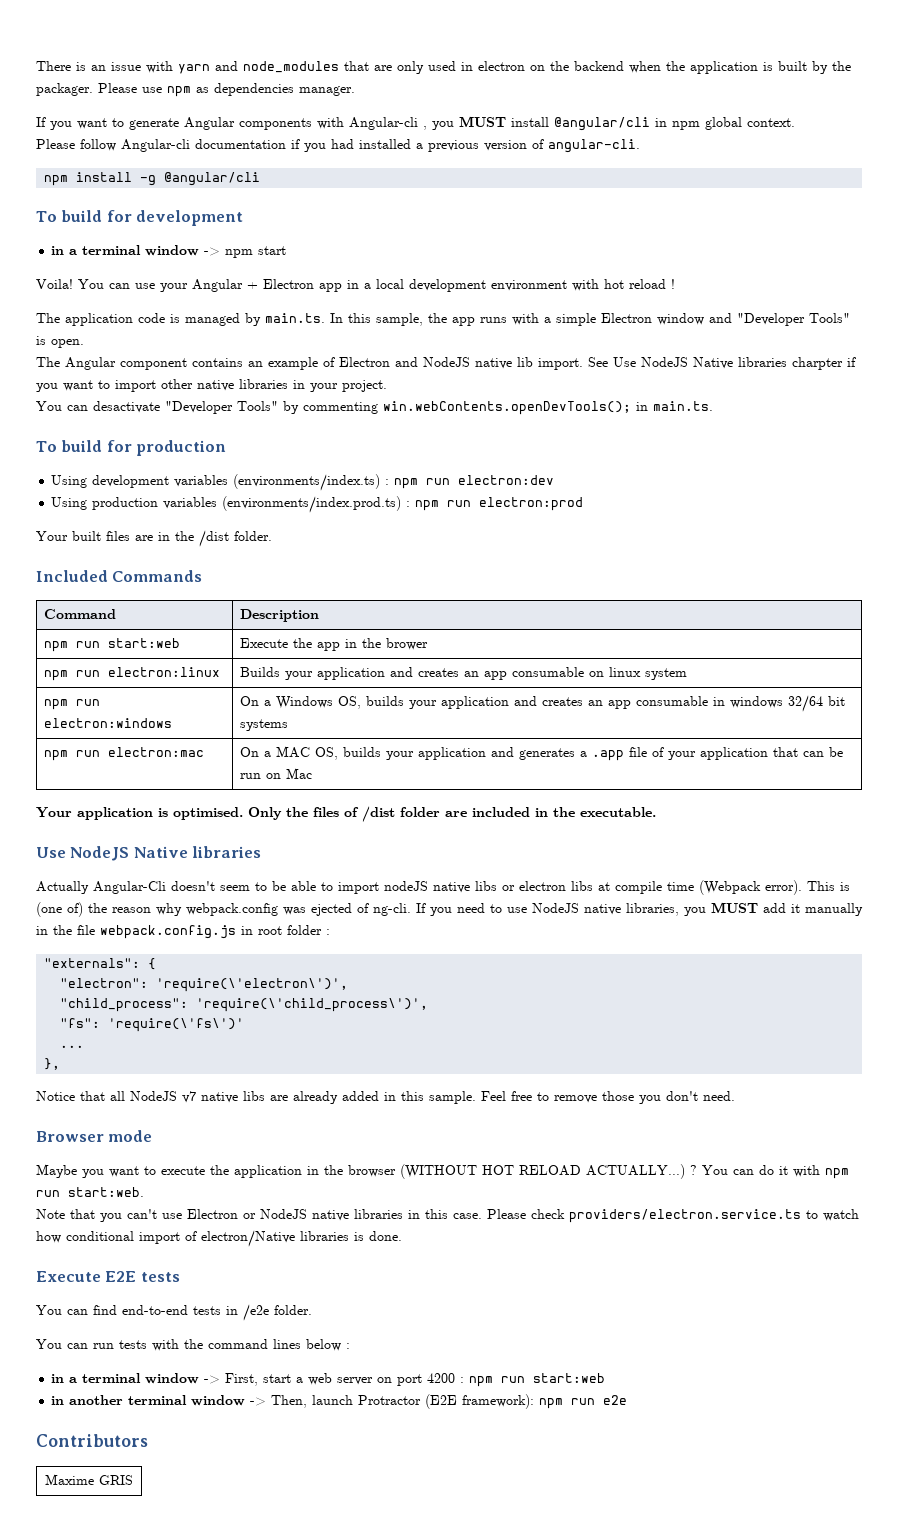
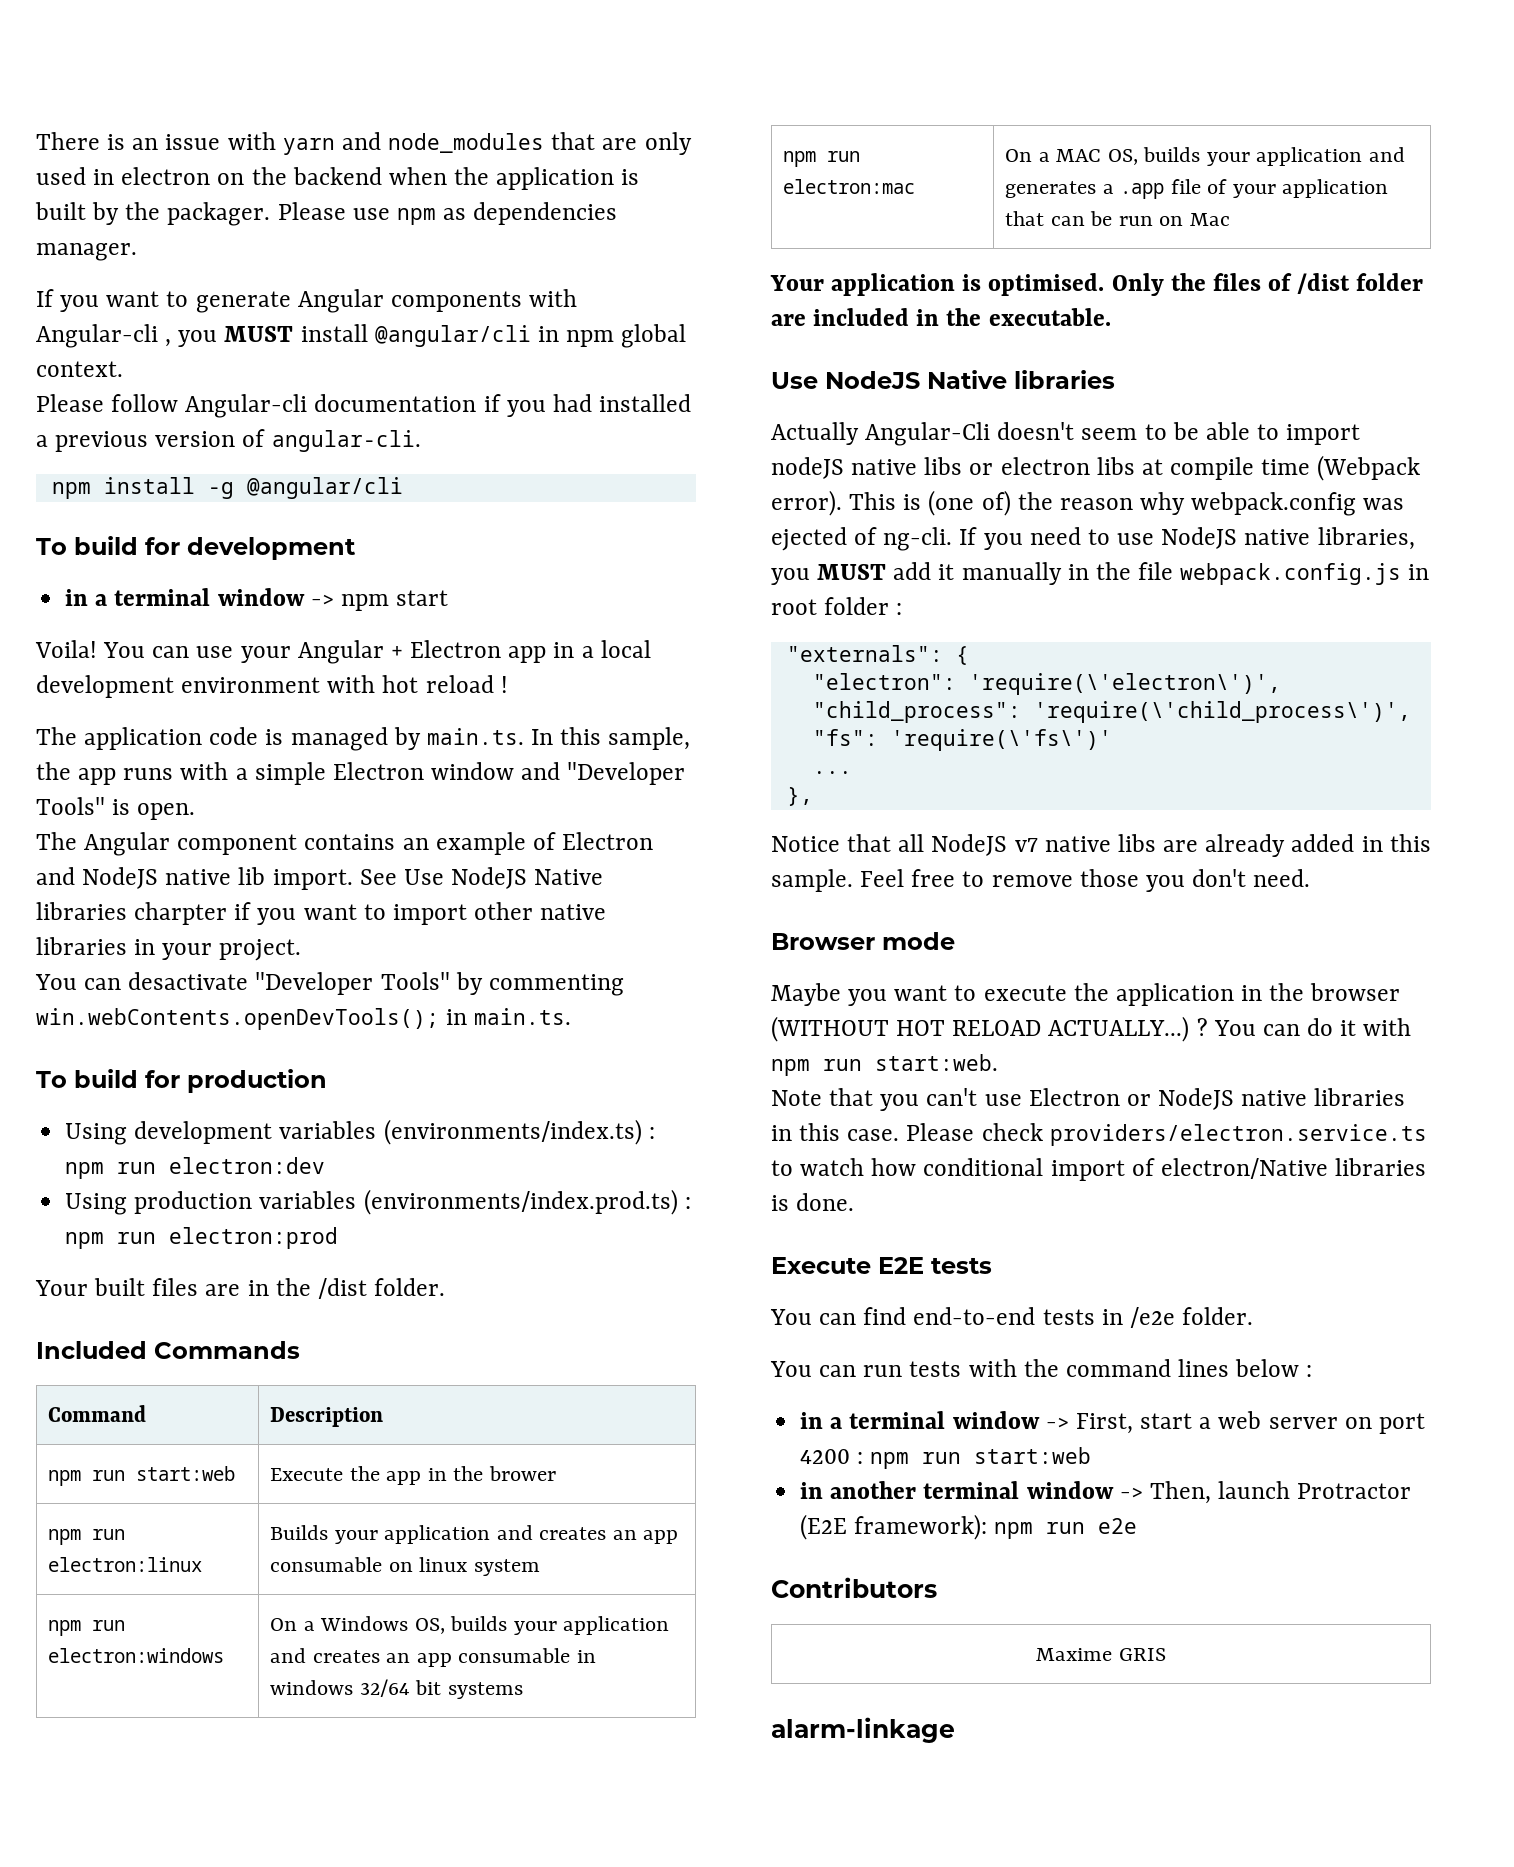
+ alarm-linkage

